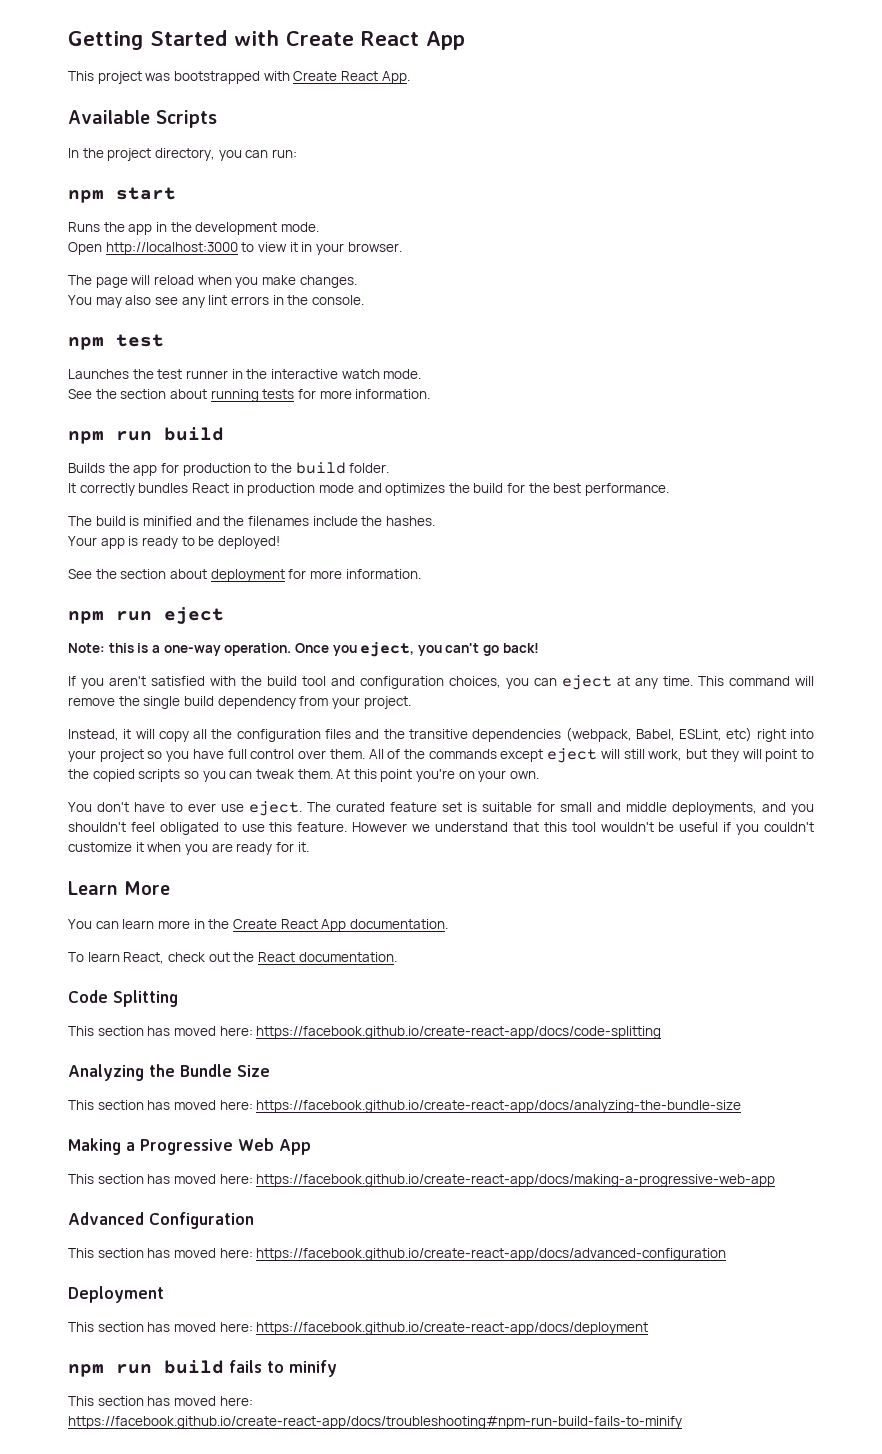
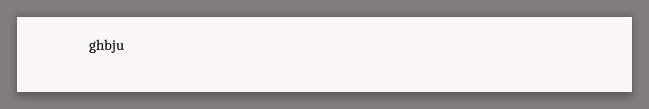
- Getting Started with Create React App
- This project was bootstrapped with Create React App.
- Available Scripts
- In the project directory, you can run:
- npm start
- Runs the app in the development mode.
- Open http://localhost:3000 to view it in your browser.
- The page will reload when you make changes.
- You may also see any lint errors in the console.
- npm test
- Launches the test runner in the interactive watch mode.
- See the section about running tests for more information.
- npm run build
- Builds the app for production to the build folder.
- It correctly bundles React in production mode and optimizes the build for the best performance.
- The build is minified and the filenames include the hashes.
- Your app is ready to be deployed!
- See the section about deployment for more information.
- npm run eject
- Note: this is a one-way operation. Once you eject, you can't go back!
- If you aren't satisfied with the build tool and configuration choices, you can eject at any time. This command will remove the single build dependency from your project.
- Instead, it will copy all the configuration files and the transitive dependencies (webpack, Babel, ESLint, etc) right into your project so you have full control over them. All of the commands except eject will still work, but they will point to the copied scripts so you can tweak them. At this point you're on your own.
- You don't have to ever use eject. The curated feature set is suitable for small and middle deployments, and you shouldn't feel obligated to use this feature. However we understand that this tool wouldn't be useful if you couldn't customize it when you are ready for it.
- Learn More
- You can learn more in the Create React App documentation.
- To learn React, check out the React documentation.
- Code Splitting
- This section has moved here: https://facebook.github.io/create-react-app/docs/code-splitting
- Analyzing the Bundle Size
- This section has moved here: https://facebook.github.io/create-react-app/docs/analyzing-the-bundle-size
- Making a Progressive Web App
- This section has moved here: https://facebook.github.io/create-react-app/docs/making-a-progressive-web-app
- Advanced Configuration
- This section has moved here: https://facebook.github.io/create-react-app/docs/advanced-configuration
- Deployment
- This section has moved here: https://facebook.github.io/create-react-app/docs/deployment
- npm run build fails to minify
- This section has moved here: https://facebook.github.io/create-react-app/docs/troubleshooting#npm-run-build-fails-to-minify
+ ghbju

